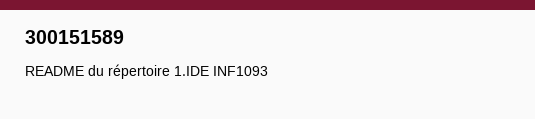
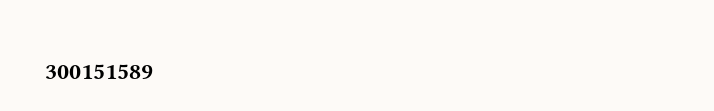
- README du répertoire 1.IDE INF1093

